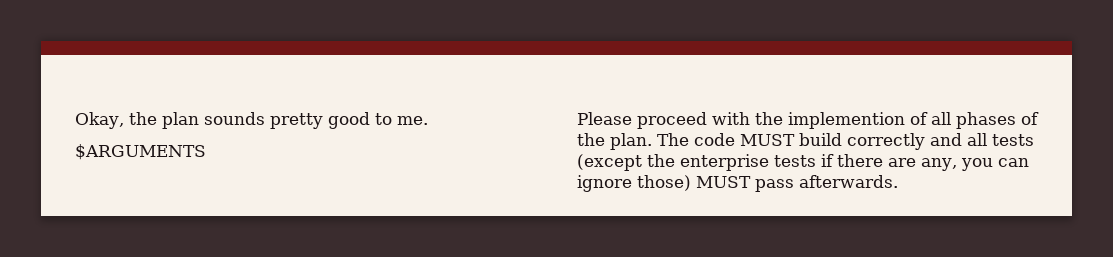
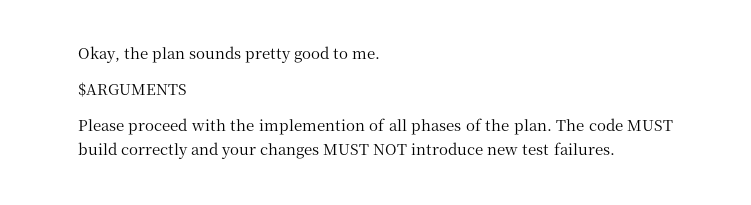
- The code MUST build correctly and all tests (except the enterprise tests if there are any, you can ignore those) MUST pass afterwards.
+ The code MUST build correctly and your changes MUST NOT introduce new test failures.

